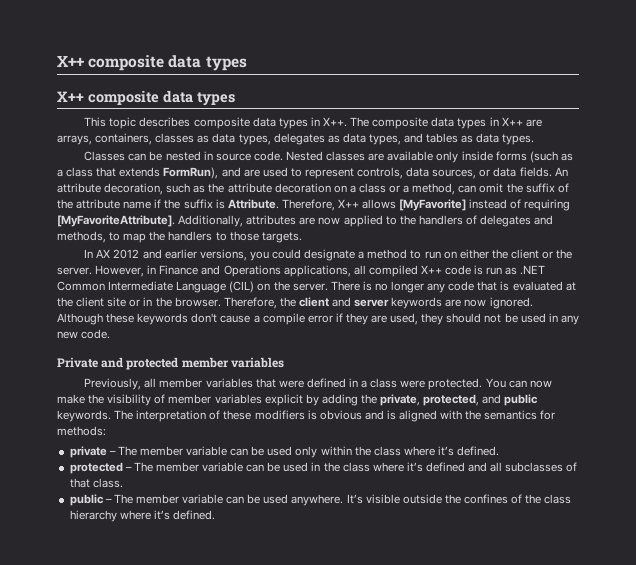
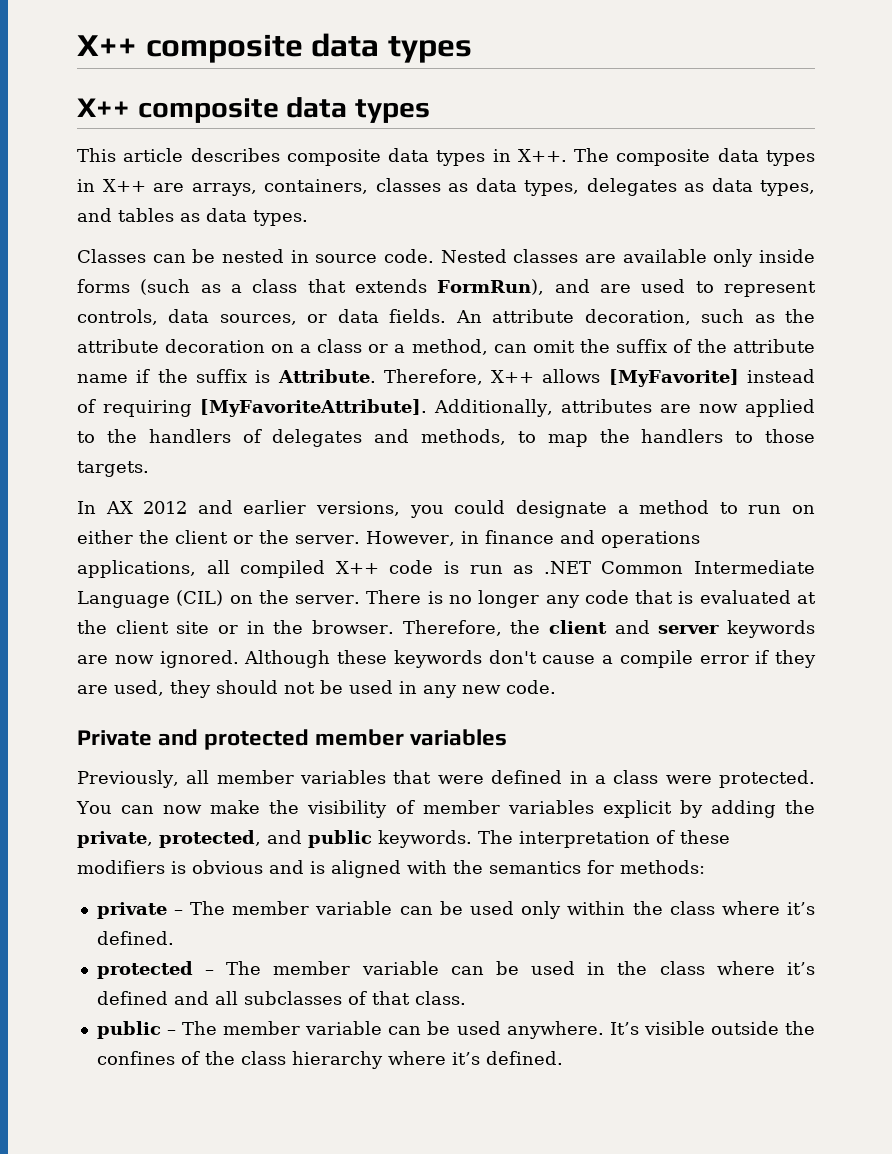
- This topic describes composite data types in X++. The composite data types in X++ are arrays, containers, classes as data types, delegates as data types, and tables as data types.
+ This article describes composite data types in X++. The composite data types in X++ are arrays, containers, classes as data types, delegates as data types, and tables as data types.
- However, in Finance and Operations applications, all compiled X++ code is run as .NET Common Intermediate Language (CIL) on the server.
+ However, in finance and operations applications, all compiled X++ code is run as .NET Common Intermediate Language (CIL) on the server.

